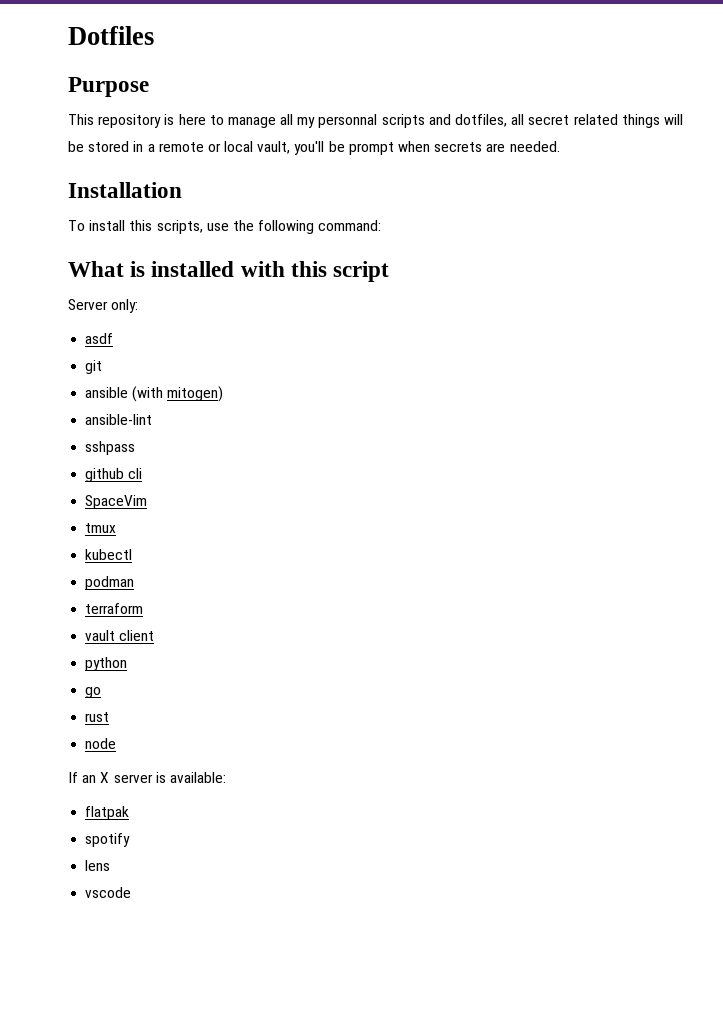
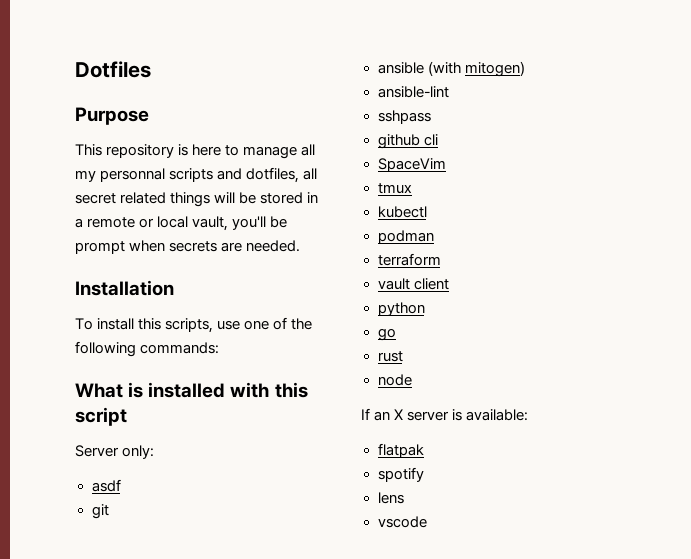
- To install this scripts, use the following command:
+ To install this scripts, use one of the following commands:

